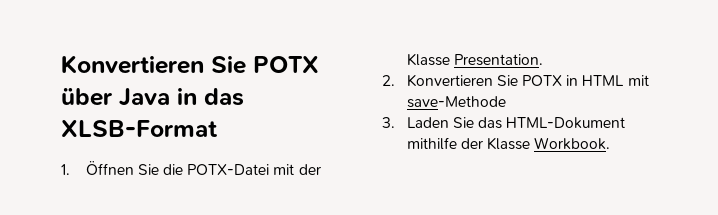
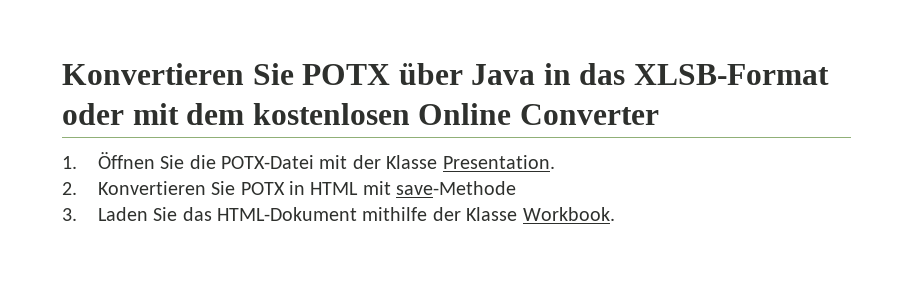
- Konvertieren Sie POTX über Java in das XLSB-Format
+ Konvertieren Sie POTX über Java in das XLSB-Format oder mit dem kostenlosen Online Converter

